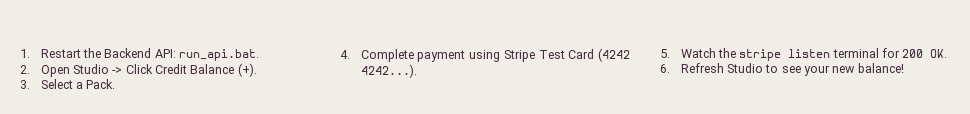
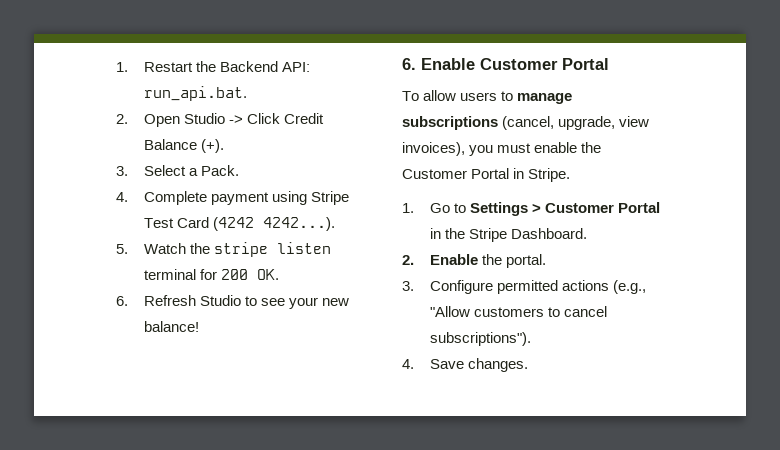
+ 6. Enable Customer Portal
+ To allow users to manage subscriptions (cancel, upgrade, view invoices), you must enable the Customer Portal in Stripe.
+ 1. Go to Settings > Customer Portal in the Stripe Dashboard.
+ 2. Enable the portal.
+ 3. Configure permitted actions (e.g., "Allow customers to cancel subscriptions").
+ 4. Save changes.

